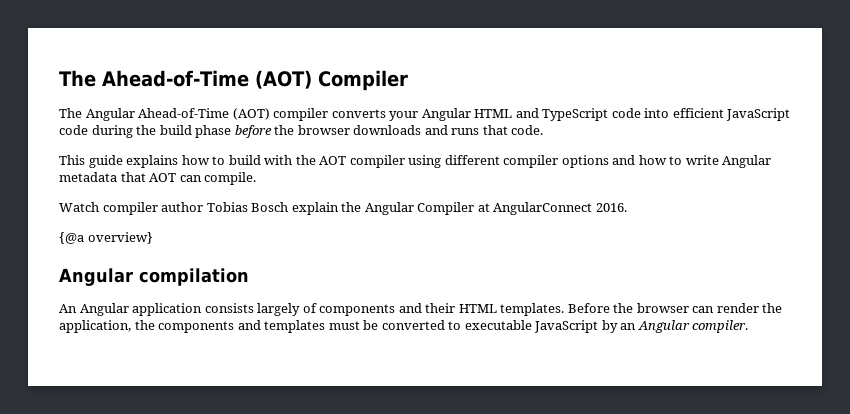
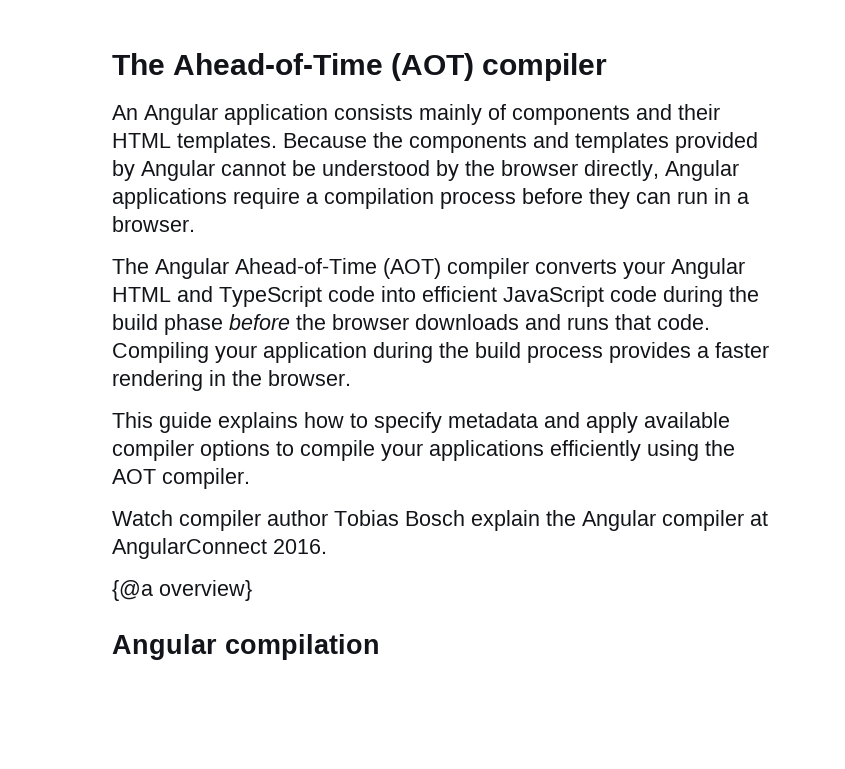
- The Ahead-of-Time (AOT) Compiler
+ The Ahead-of-Time (AOT) compiler
+ An Angular application consists mainly of components and their HTML templates. Because the components and templates provided by Angular cannot be understood by the browser directly, Angular applications require a compilation process before they can run in a browser.
+ Compiling your application during the build process provides a faster rendering in the browser.
- This guide explains how to build with the AOT compiler using different compiler options and how to write Angular metadata that AOT can compile.
+ This guide explains how to specify metadata and apply available compiler options to compile your applications efficiently using the AOT compiler.
- Watch compiler author Tobias Bosch explain the Angular Compiler at AngularConnect 2016.
+ Watch compiler author Tobias Bosch explain the Angular compiler at AngularConnect 2016.
- An Angular application consists largely of components and their HTML templates. Before the browser can render the application, the components and templates must be converted to executable JavaScript by an Angular compiler.

